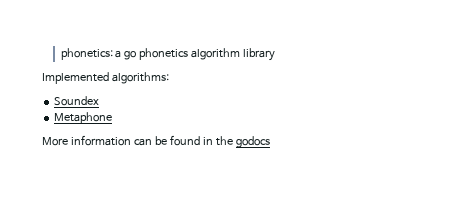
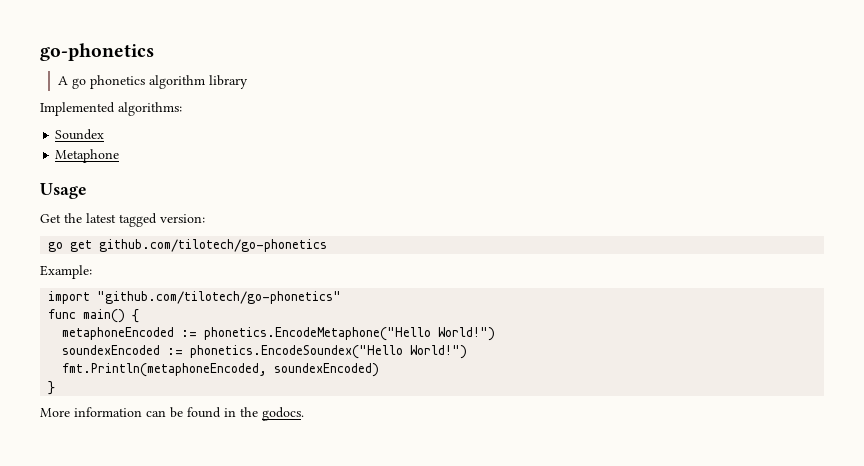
- phonetics: a go phonetics algorithm library
+ go-phonetics
+ A go phonetics algorithm library
+ Usage
+ Get the latest tagged version:
+ go get github.com/tilotech/go-phonetics
+ Example:
+ import "github.com/tilotech/go-phonetics"
+ func main() {
+ metaphoneEncoded := phonetics.EncodeMetaphone("Hello World!")
+ soundexEncoded := phonetics.EncodeSoundex("Hello World!")
+ fmt.Println(metaphoneEncoded, soundexEncoded)
+ }
- More information can be found in the godocs
+ More information can be found in the godocs.

